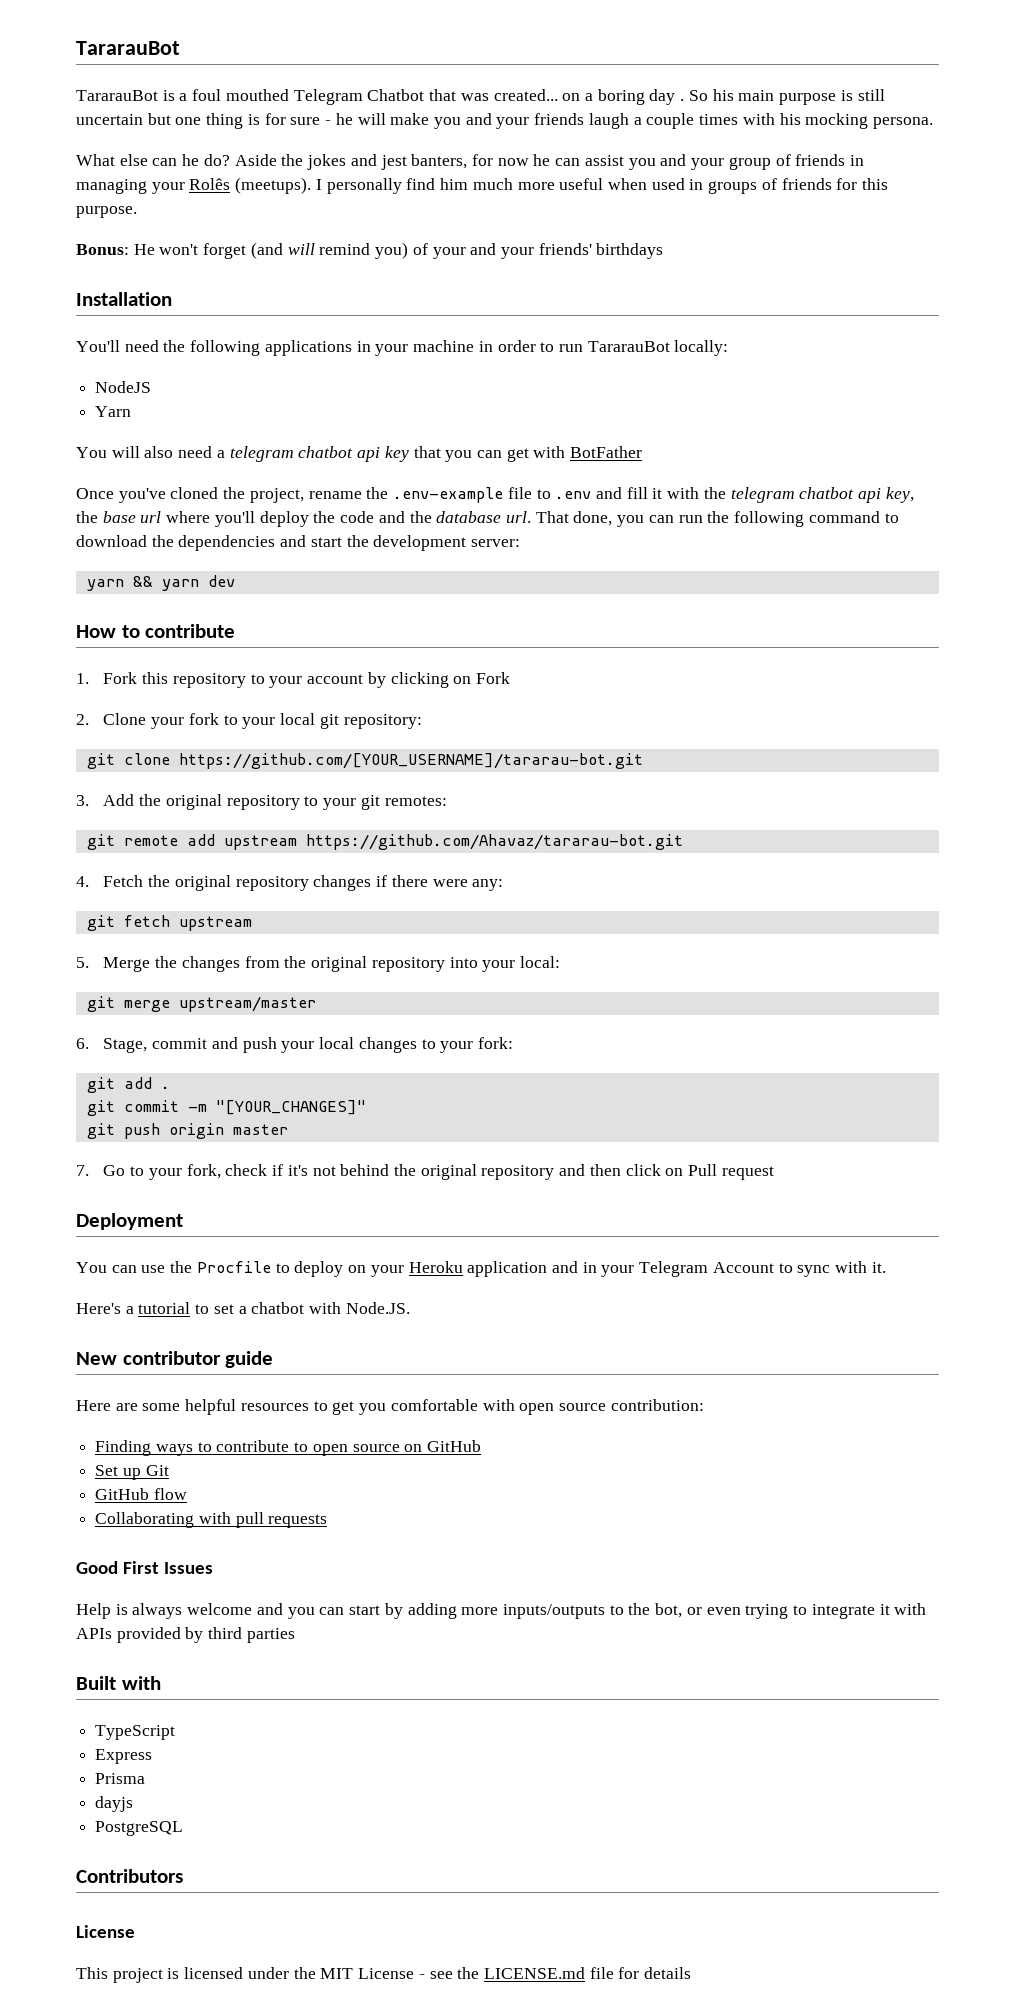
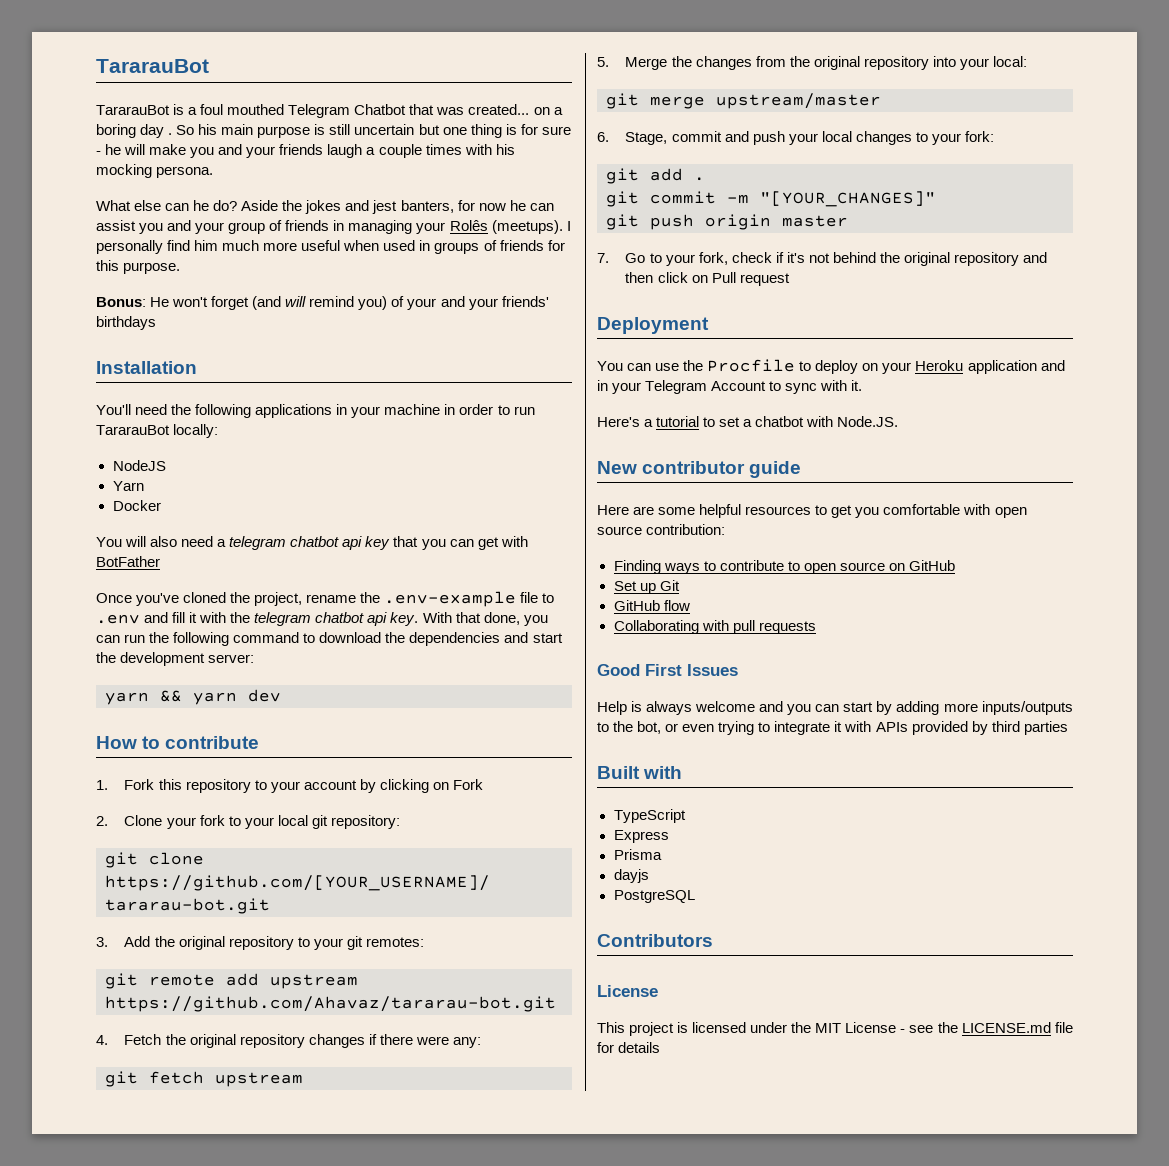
+ Docker
- Once you've cloned the project, rename the .env-example file to .env and fill it with the telegram chatbot api key, the base url where you'll deploy the code and the database url. That done, you can run the following command to download the dependencies and start the development server:
+ Once you've cloned the project, rename the .env-example file to .env and fill it with the telegram chatbot api key. With that done, you can run the following command to download the dependencies and start the development server:

